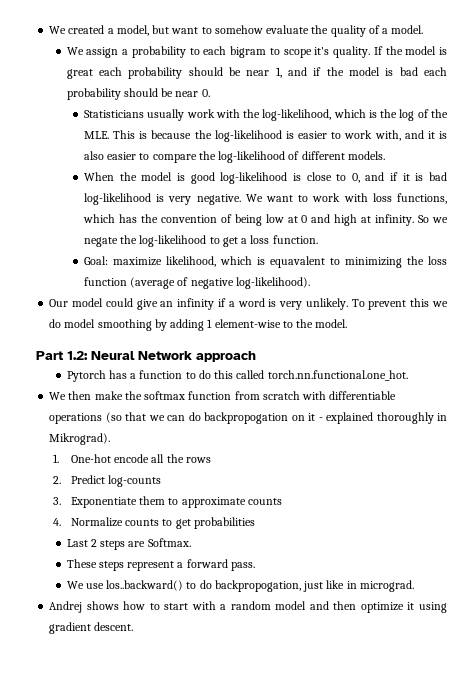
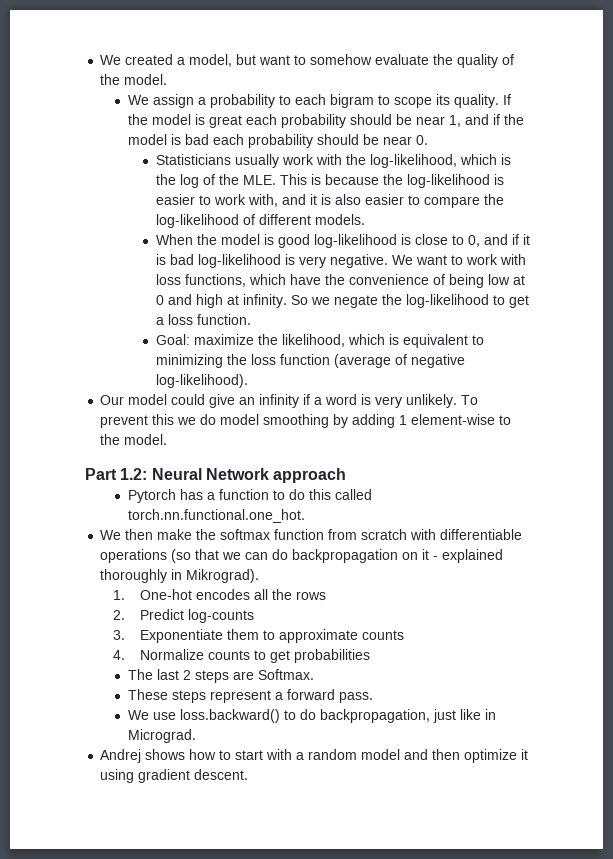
- We created a model, but want to somehow evaluate the quality of a model.
+ We created a model, but want to somehow evaluate the quality of the model.
- We assign a probability to each bigram to scope it's quality.
+ We assign a probability to each bigram to scope its quality.
- We want to work with loss functions, which has the convention of being low at 0 and high at infinity.
+ We want to work with loss functions, which have the convenience of being low at 0 and high at infinity.
- Goal: maximize likelihood, which is equavalent to minimizing the loss function (average of negative log-likelihood).
+ Goal: maximize the likelihood, which is equivalent to minimizing the loss function (average of negative log-likelihood).
- We then make the softmax function from scratch with differentiable operations (so that we can do backpropogation on it - explained thoroughly in Mikrograd).
+ We then make the softmax function from scratch with differentiable operations (so that we can do backpropagation on it - explained thoroughly in Mikrograd).
- 1. One-hot encode all the rows
+ 1. One-hot encodes all the rows
- Last 2 steps are Softmax.
+ The last 2 steps are Softmax.
- We use los..backward() to do backpropogation, just like in micrograd.
+ We use loss.backward() to do backpropagation, just like in Micrograd.

